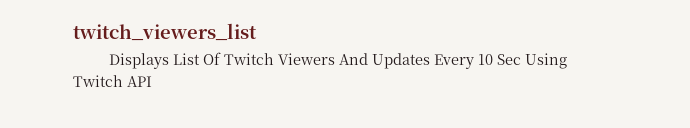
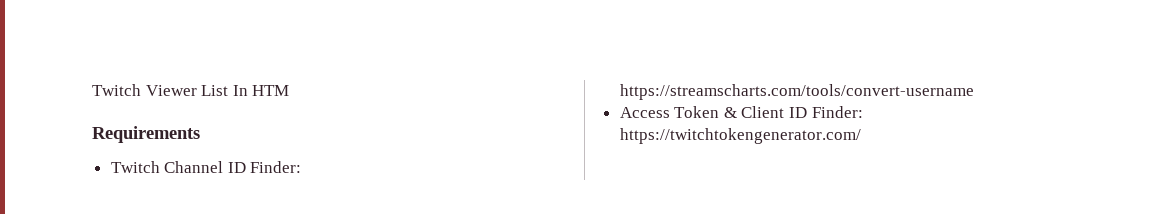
- twitch_viewers_list
- Displays List Of Twitch Viewers And Updates Every 10 Sec Using Twitch API
+ Twitch Viewer List In HTM
+ Requirements
+ Twitch Channel ID Finder: https://streamscharts.com/tools/convert-username
+ Access Token & Client ID Finder: https://twitchtokengenerator.com/

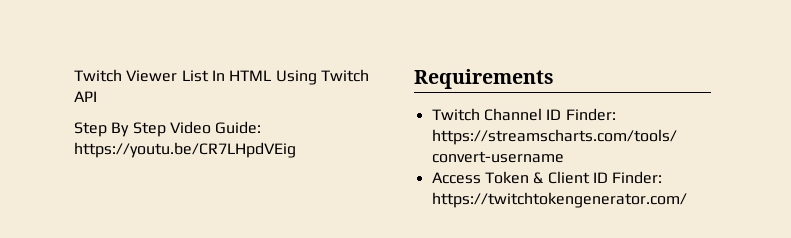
- Twitch Viewer List In HTM
+ Twitch Viewer List In HTML Using Twitch API
+ Step By Step Video Guide: https://youtu.be/CR7LHpdVEig

